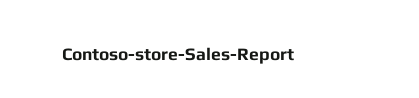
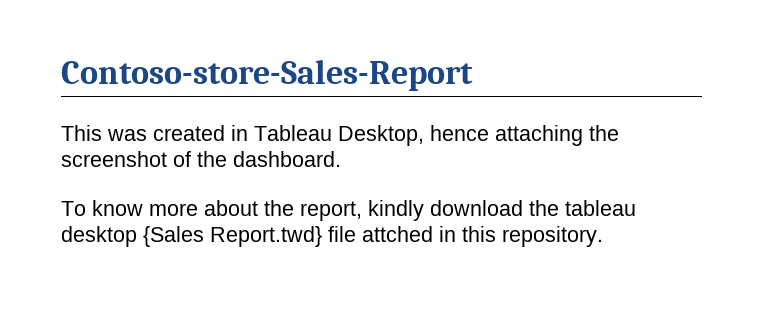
+ This was created in Tableau Desktop, hence attaching the screenshot of the dashboard.
+ To know more about the report, kindly download the tableau desktop {Sales Report.twd} file attched in this repository.

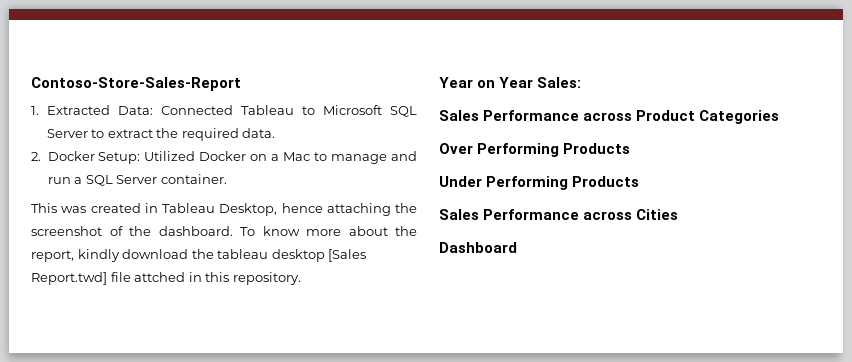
- Contoso-store-Sales-Report
+ Contoso-Store-Sales-Report
+ 1. Extracted Data: Connected Tableau to Microsoft SQL Server to extract the required data.
+ 2. Docker Setup: Utilized Docker on a Mac to manage and run a SQL Server container.
- This was created in Tableau Desktop, hence attaching the screenshot of the dashboard.
- To know more about the report, kindly download the tableau desktop {Sales Report.twd} file attched in this repository.
+ This was created in Tableau Desktop, hence attaching the screenshot of the dashboard. To know more about the report, kindly download the tableau desktop [Sales Report.twd] file attched in this repository.
+ Year on Year Sales:
+ Sales Performance across Product Categories
+ Over Performing Products
+ Under Performing Products
+ Sales Performance across Cities
+ Dashboard

